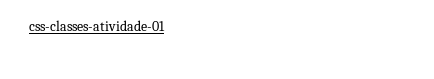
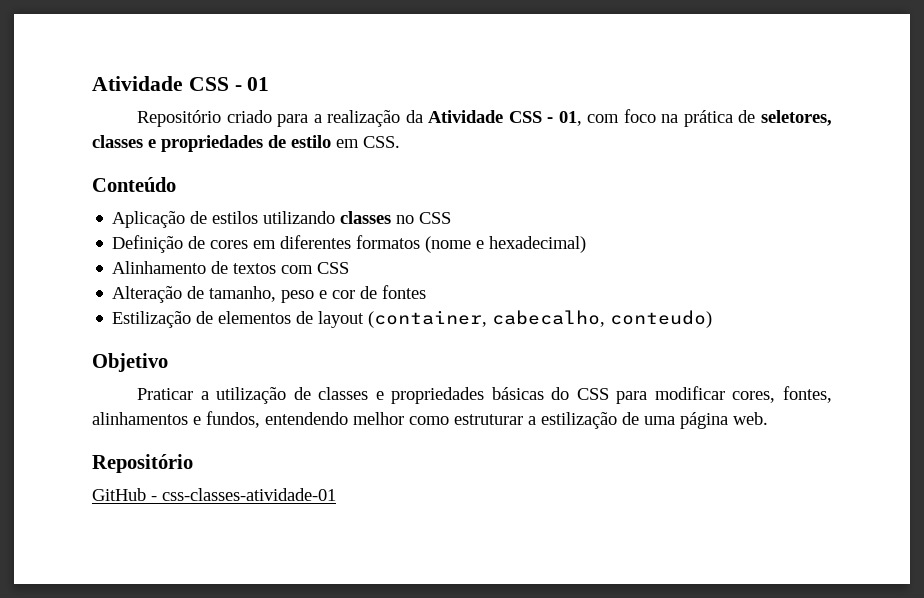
- css-classes-atividade-01
+ Atividade CSS - 01
+ Repositório criado para a realização da Atividade CSS - 01, com foco na prática de seletores, classes e propriedades de estilo em CSS.
+ Conteúdo
+ Aplicação de estilos utilizando classes no CSS
+ Definição de cores em diferentes formatos (nome e hexadecimal)
+ Alinhamento de textos com CSS
+ Alteração de tamanho, peso e cor de fontes
+ Estilização de elementos de layout (container, cabecalho, conteudo)
+ Objetivo
+ Praticar a utilização de classes e propriedades básicas do CSS para modificar cores, fontes, alinhamentos e fundos, entendendo melhor como estruturar a estilização de uma página web.
+ Repositório
+ GitHub - css-classes-atividade-01

